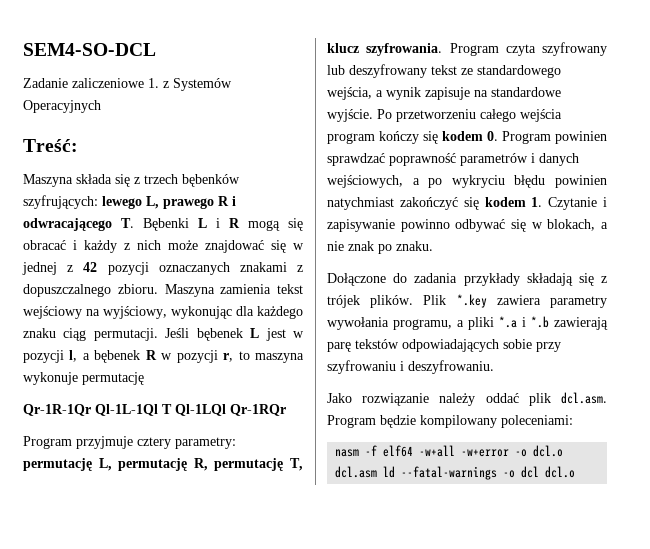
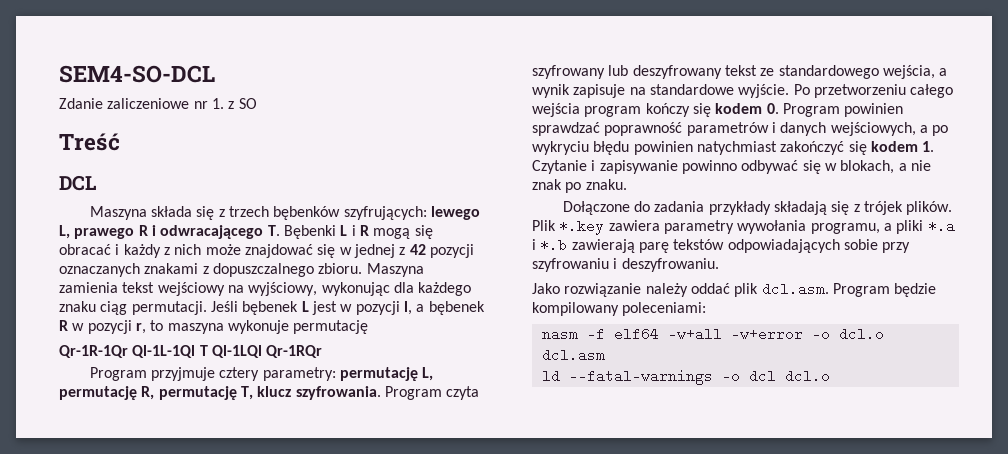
- Zadanie zaliczeniowe 1. z Systemów Operacyjnych
- Treść:
+ Zdanie zaliczeniowe nr 1. z SO
+ Treść
+ DCL
- nasm -f elf64 -w+all -w+error -o dcl.o dcl.asm ld --fatal-warnings -o dcl dcl.o
+ nasm -f elf64 -w+all -w+error -o dcl.o dcl.asm
+ ld --fatal-warnings -o dcl dcl.o

